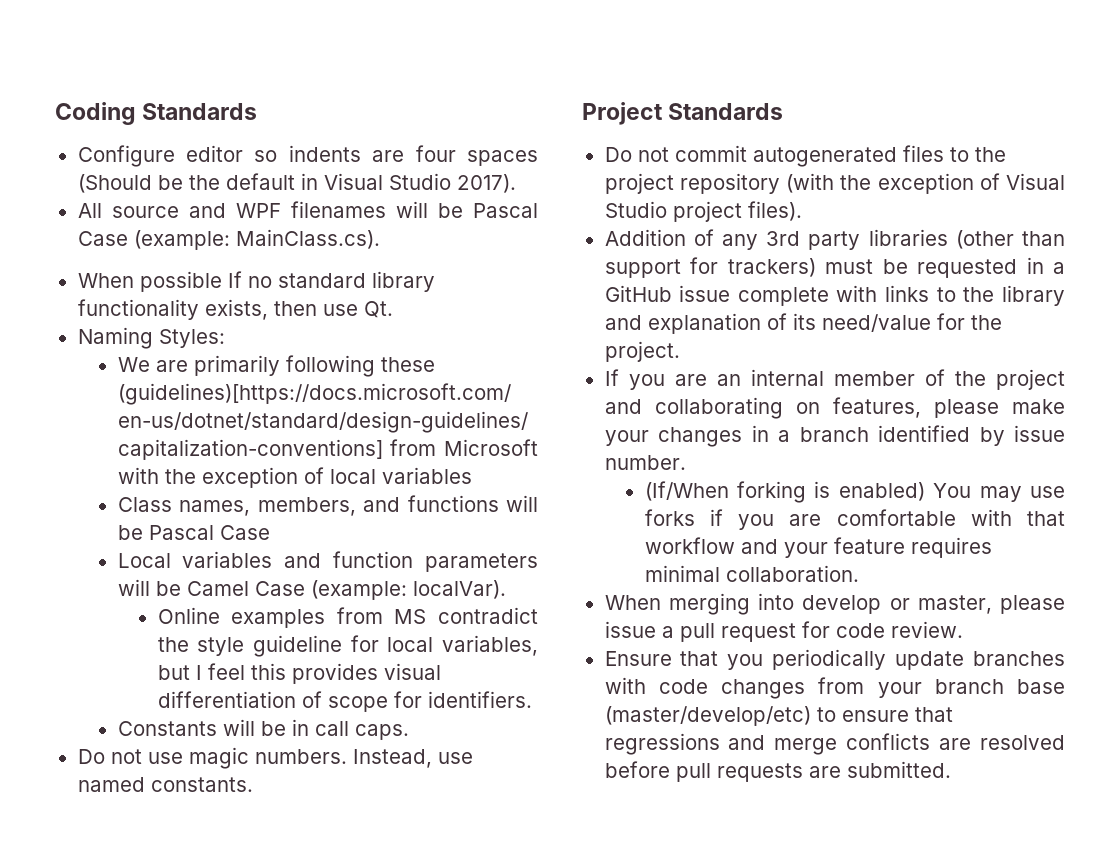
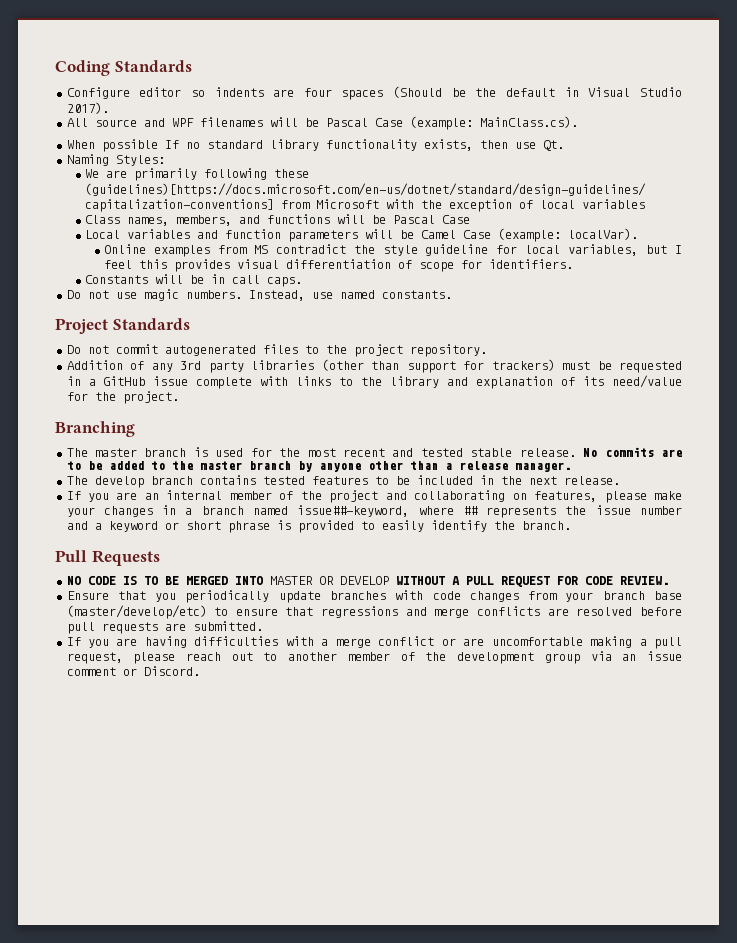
- Do not commit autogenerated files to the project repository (with the exception of Visual Studio project files).
+ Do not commit autogenerated files to the project repository.
+ Branching
+ The master branch is used for the most recent and tested stable release. No commits are to be added to the master branch by anyone other than a release manager.
+ The develop branch contains tested features to be included in the next release.
- If you are an internal member of the project and collaborating on features, please make your changes in a branch identified by issue number.
- (If/When forking is enabled) You may use forks if you are comfortable with that workflow and your feature requires minimal collaboration.
- When merging into develop or master, please issue a pull request for code review.
+ If you are an internal member of the project and collaborating on features, please make your changes in a branch named issue##-keyword, where ## represents the issue number and a keyword or short phrase is provided to easily identify the branch.
+ Pull Requests
+ NO CODE IS TO BE MERGED INTO MASTER OR DEVELOP WITHOUT A PULL REQUEST FOR CODE REVIEW.
+ If you are having difficulties with a merge conflict or are uncomfortable making a pull request, please reach out to another member of the development group via an issue comment or Discord.

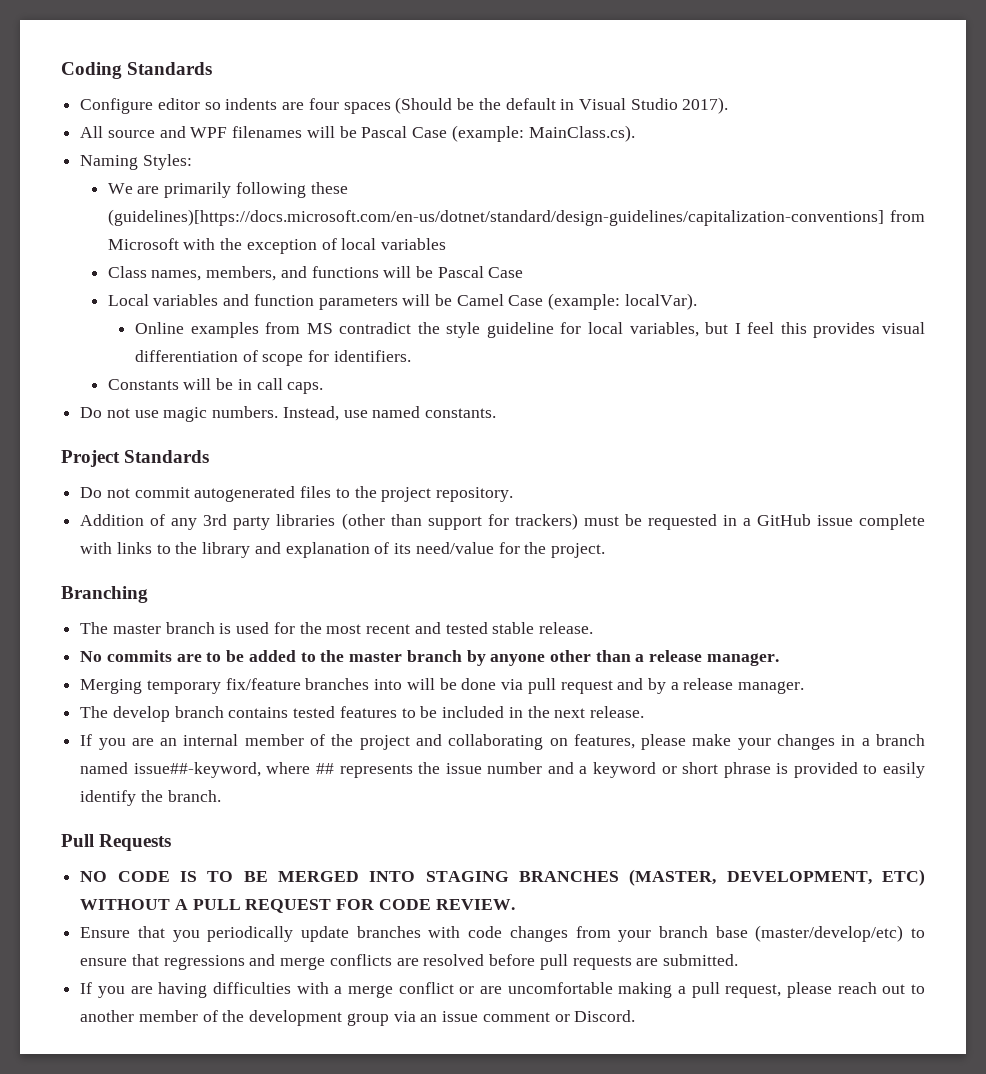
- When possible If no standard library functionality exists, then use Qt.
- The master branch is used for the most recent and tested stable release. No commits are to be added to the master branch by anyone other than a release manager.
+ The master branch is used for the most recent and tested stable release.
+ No commits are to be added to the master branch by anyone other than a release manager.
+ Merging temporary fix/feature branches into will be done via pull request and by a release manager.
- NO CODE IS TO BE MERGED INTO MASTER OR DEVELOP WITHOUT A PULL REQUEST FOR CODE REVIEW.
+ NO CODE IS TO BE MERGED INTO STAGING BRANCHES (MASTER, DEVELOPMENT, ETC) WITHOUT A PULL REQUEST FOR CODE REVIEW.

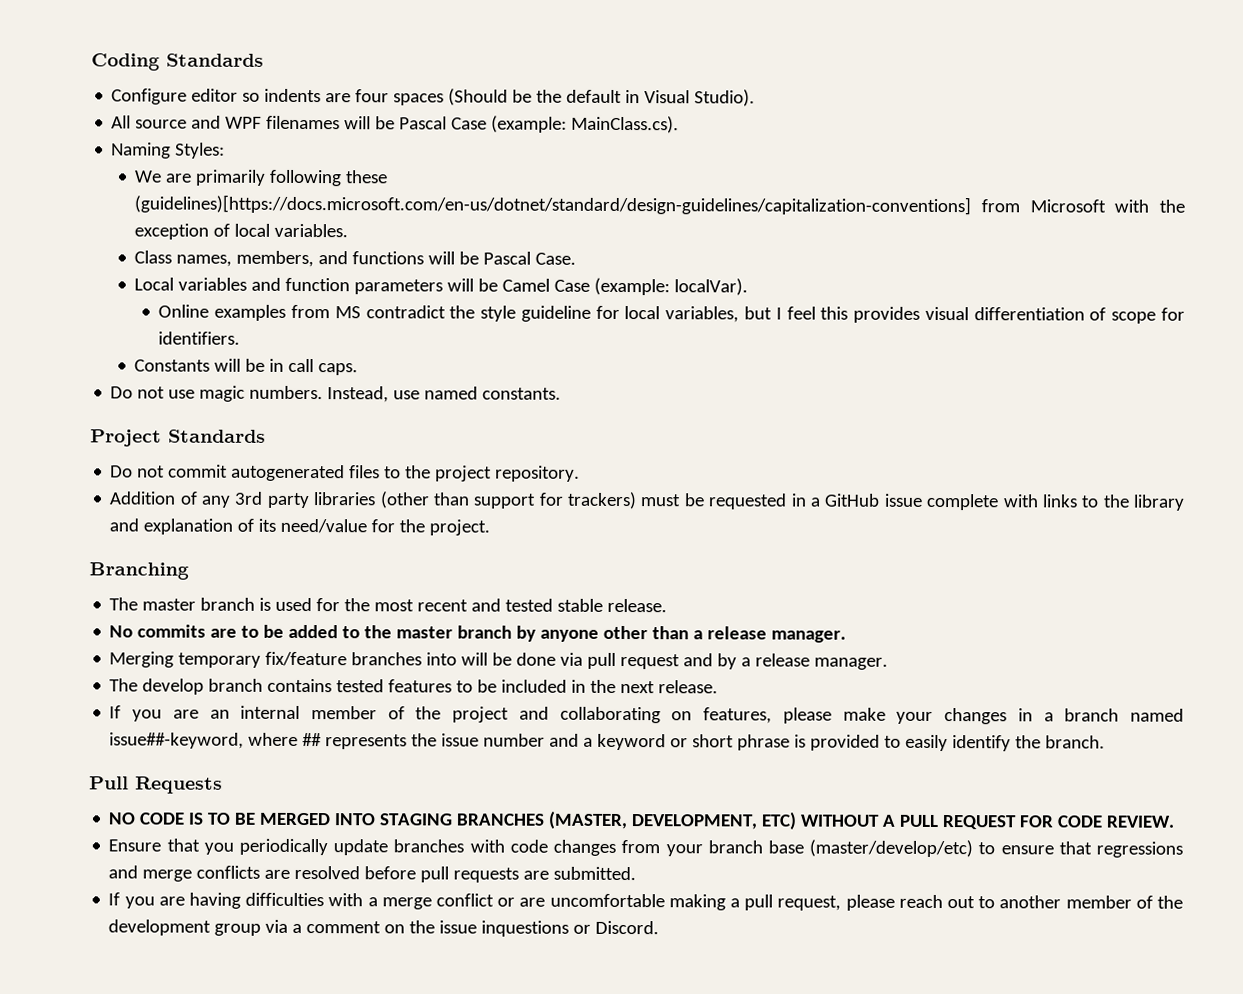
- Configure editor so indents are four spaces (Should be the default in Visual Studio 2017).
+ Configure editor so indents are four spaces (Should be the default in Visual Studio).
- We are primarily following these (guidelines)[https://docs.microsoft.com/en-us/dotnet/standard/design-guidelines/capitalization-conventions] from Microsoft with the exception of local variables
+ We are primarily following these (guidelines)[https://docs.microsoft.com/en-us/dotnet/standard/design-guidelines/capitalization-conventions] from Microsoft with the exception of local variables.
- Class names, members, and functions will be Pascal Case
+ Class names, members, and functions will be Pascal Case.
- If you are having difficulties with a merge conflict or are uncomfortable making a pull request, please reach out to another member of the development group via an issue comment or Discord.
+ If you are having difficulties with a merge conflict or are uncomfortable making a pull request, please reach out to another member of the development group via a comment on the issue inquestions or Discord.

